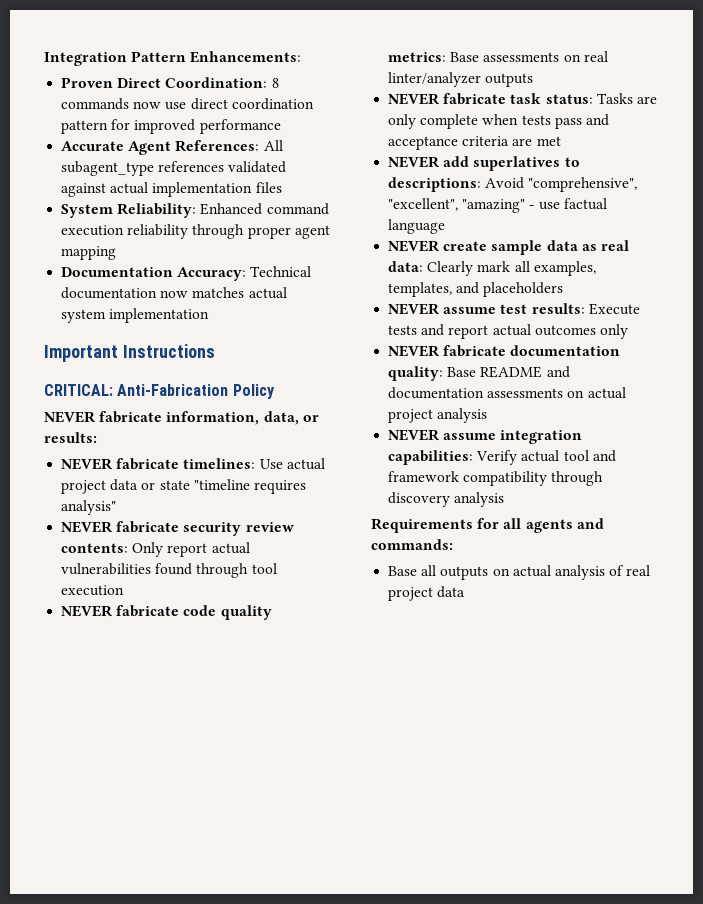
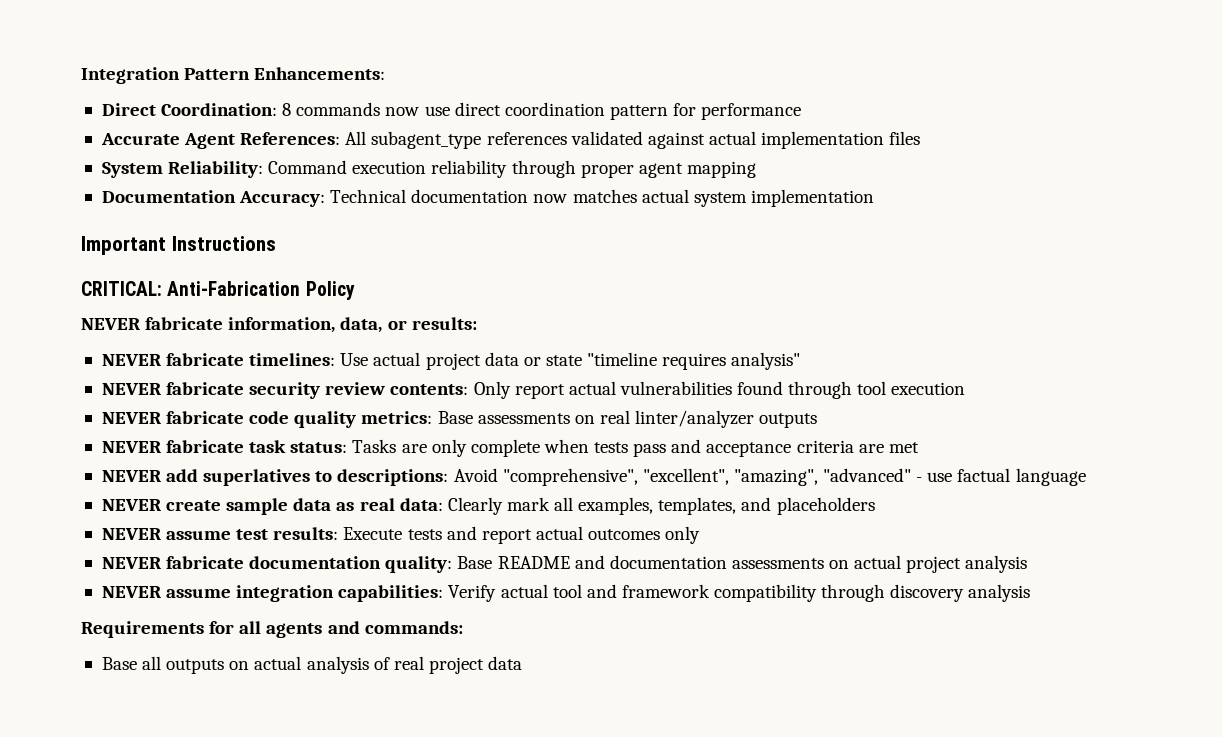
- Proven Direct Coordination: 8 commands now use direct coordination pattern for improved performance
+ Direct Coordination: 8 commands now use direct coordination pattern for performance
- System Reliability: Enhanced command execution reliability through proper agent mapping
+ System Reliability: Command execution reliability through proper agent mapping
- NEVER add superlatives to descriptions: Avoid "comprehensive", "excellent", "amazing" - use factual language
+ NEVER add superlatives to descriptions: Avoid "comprehensive", "excellent", "amazing", "advanced" - use factual language

